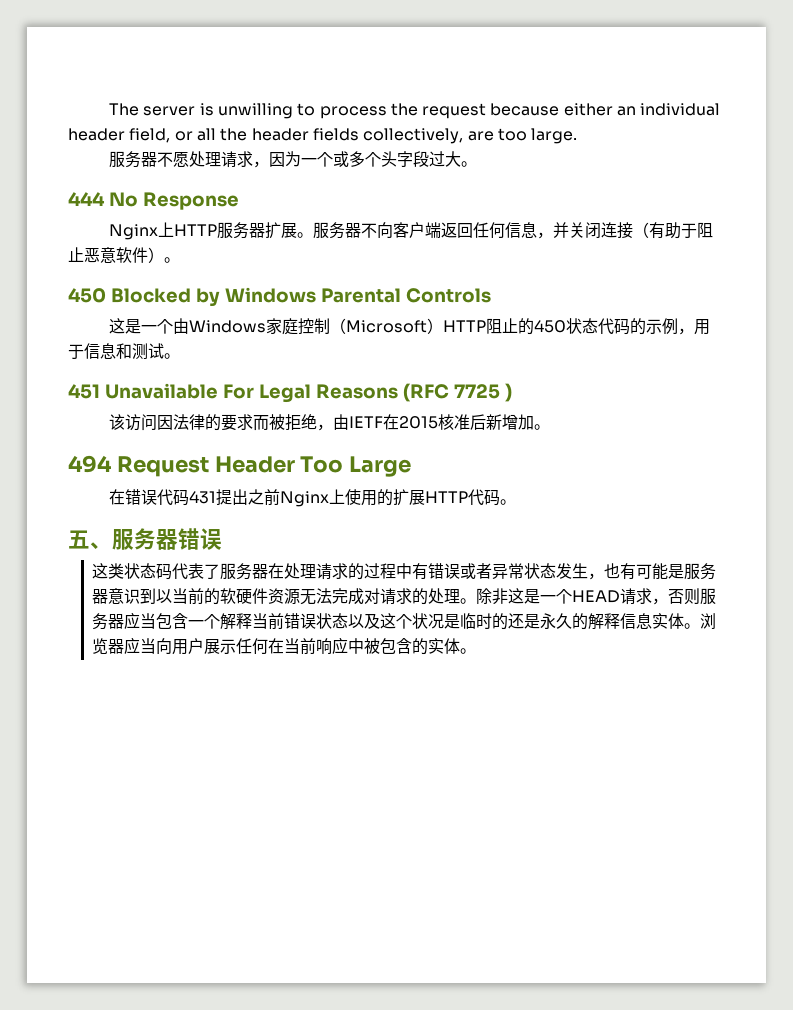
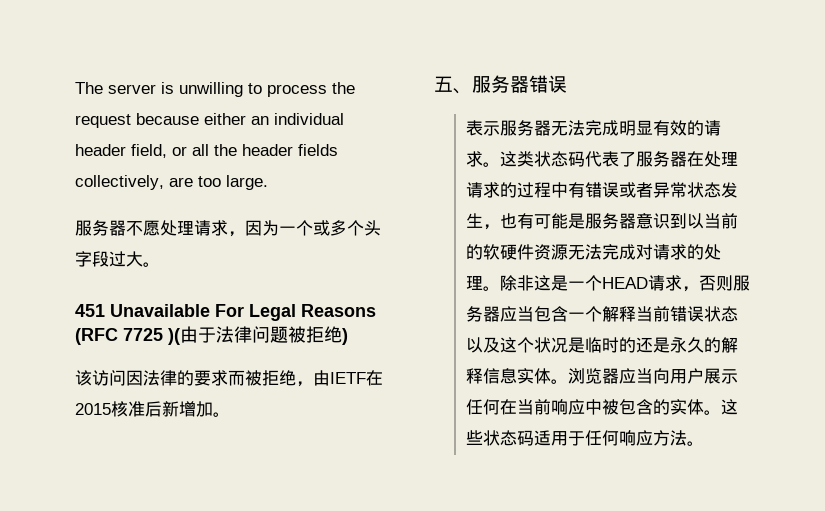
- 444 No Response
- Nginx上HTTP服务器扩展。服务器不向客户端返回任何信息，并关闭连接（有助于阻止恶意软件）。
- 450 Blocked by Windows Parental Controls
- 这是一个由Windows家庭控制（Microsoft）HTTP阻止的450状态代码的示例，用于信息和测试。
- 451 Unavailable For Legal Reasons (RFC 7725 )
+ 451 Unavailable For Legal Reasons (RFC 7725 )(由于法律问题被拒绝)
- 494 Request Header Too Large
- 在错误代码431提出之前Nginx上使用的扩展HTTP代码。
  五、服务器错误
- 这类状态码代表了服务器在处理请求的过程中有错误或者异常状态发生，也有可能是服务器意识到以当前的软硬件资源无法完成对请求的处理。
+ 表示服务器无法完成明显有效的请求。这类状态码代表了服务器在处理请求的过程中有错误或者异常状态发生，也有可能是服务器意识到以当前的软硬件资源无法完成对请求的处理。
+ 这些状态码适用于任何响应方法。

